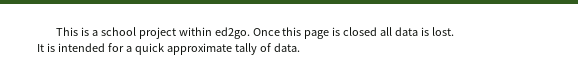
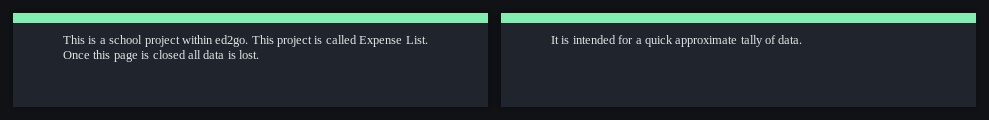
+ This project is called Expense List.

